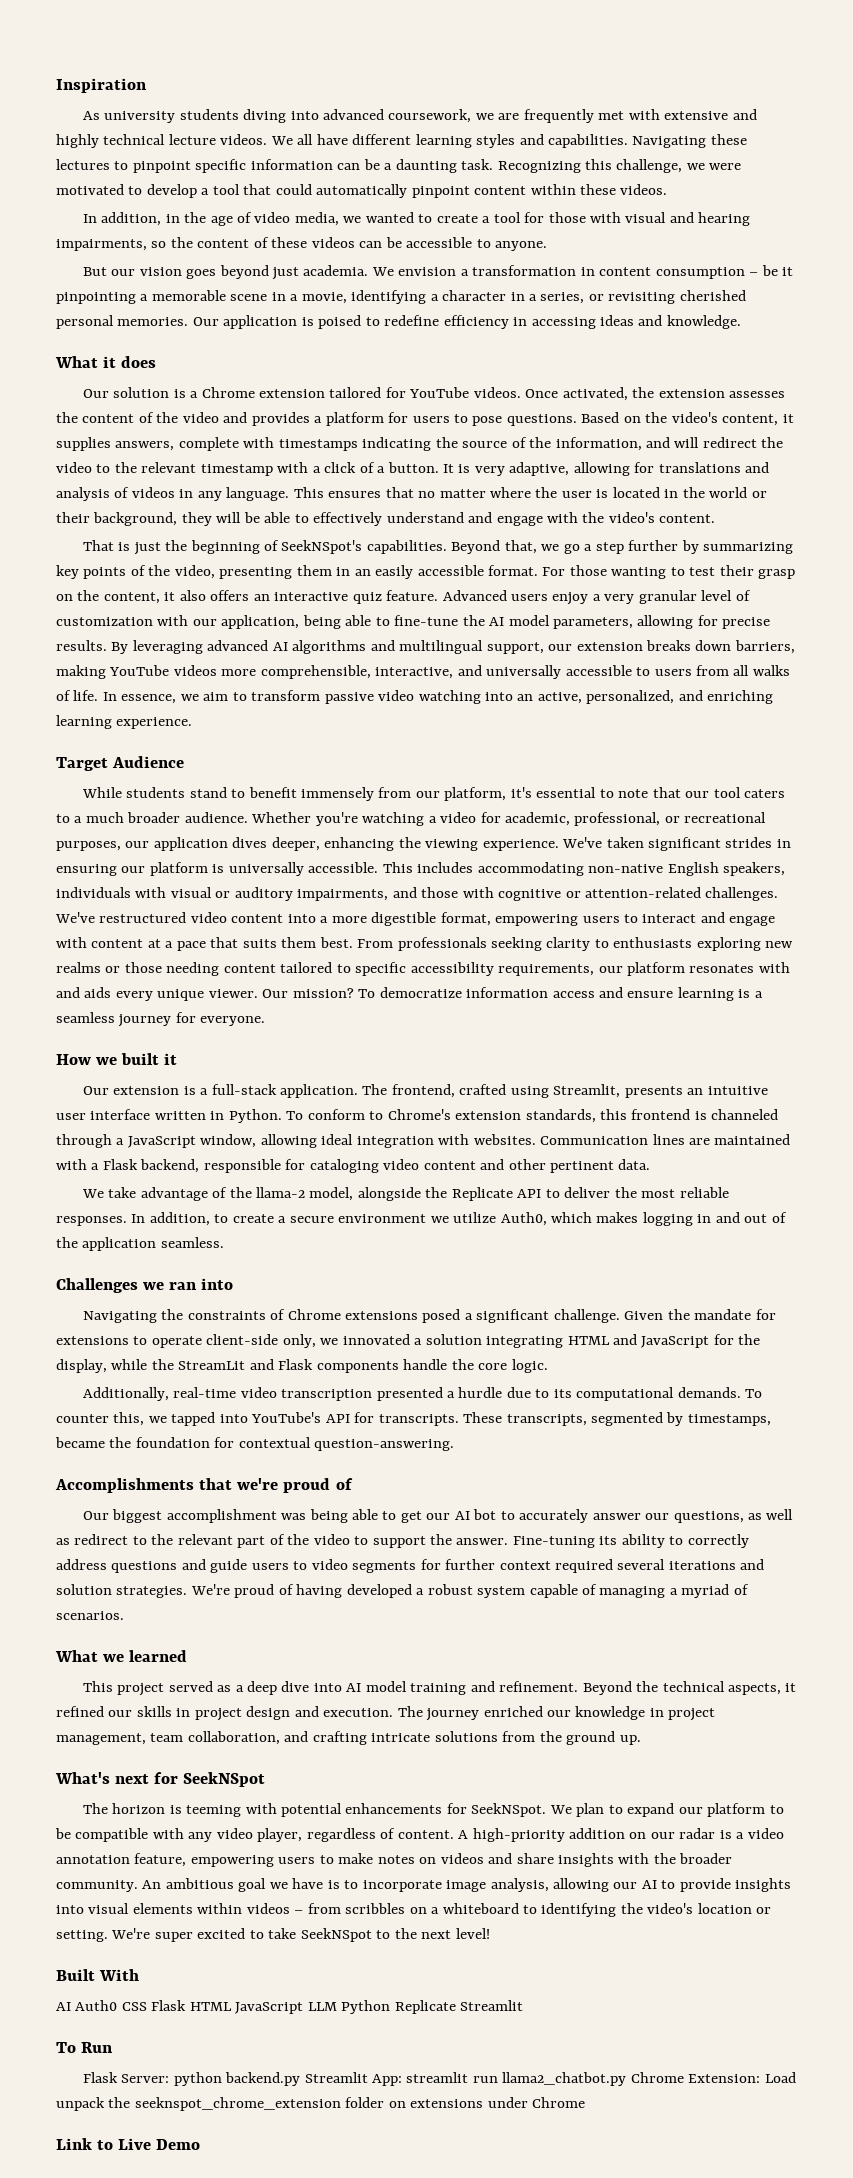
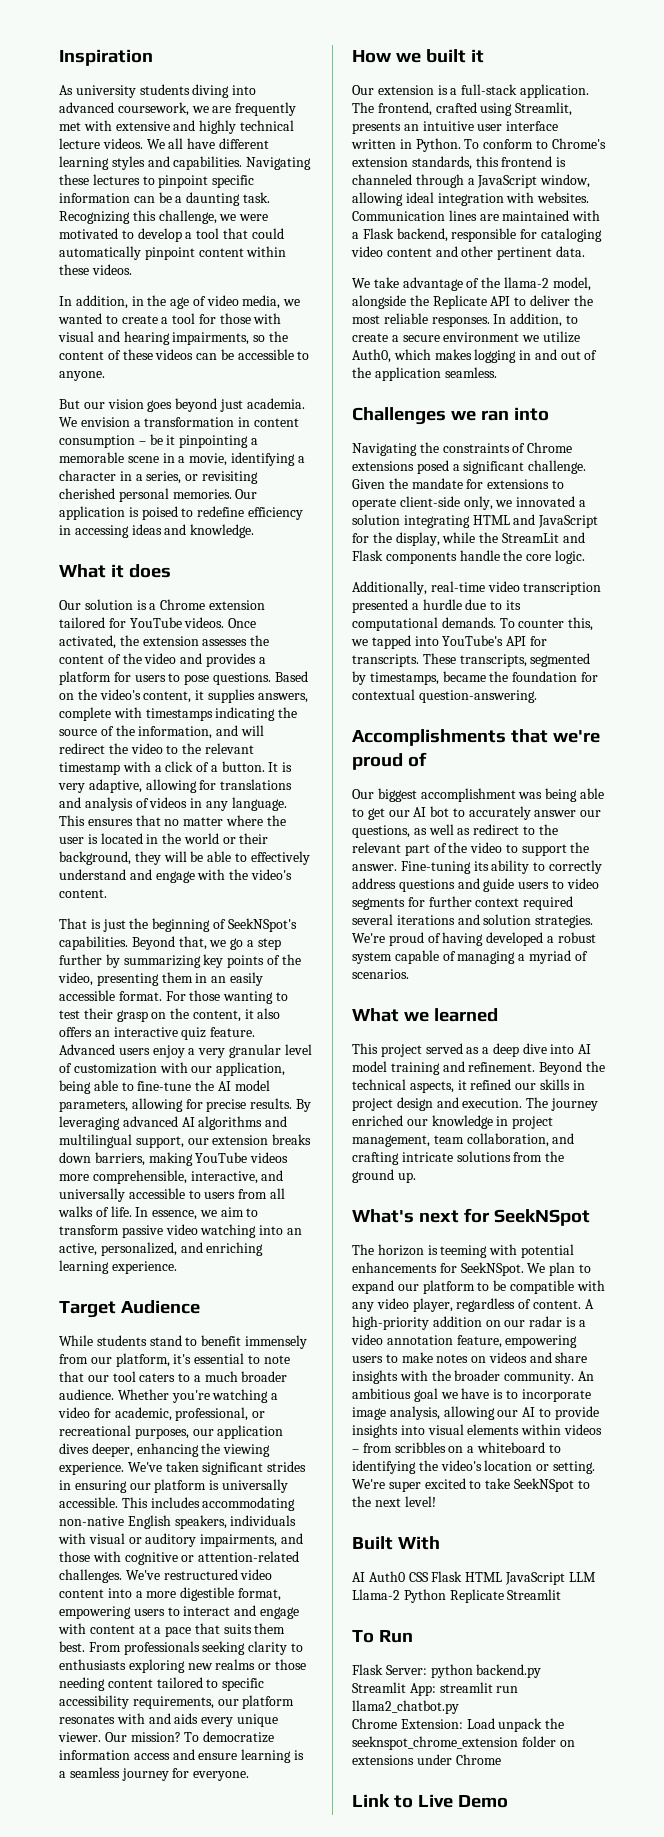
- AI Auth0 CSS Flask HTML JavaScript LLM Python Replicate Streamlit
+ AI Auth0 CSS Flask HTML JavaScript LLM Llama-2 Python Replicate Streamlit
- Flask Server: python backend.py Streamlit App: streamlit run llama2_chatbot.py Chrome Extension: Load unpack the seeknspot_chrome_extension folder on extensions under Chrome
+ Flask Server: python backend.py
+ Streamlit App: streamlit run llama2_chatbot.py
+ Chrome Extension: Load unpack the seeknspot_chrome_extension folder on extensions under Chrome

